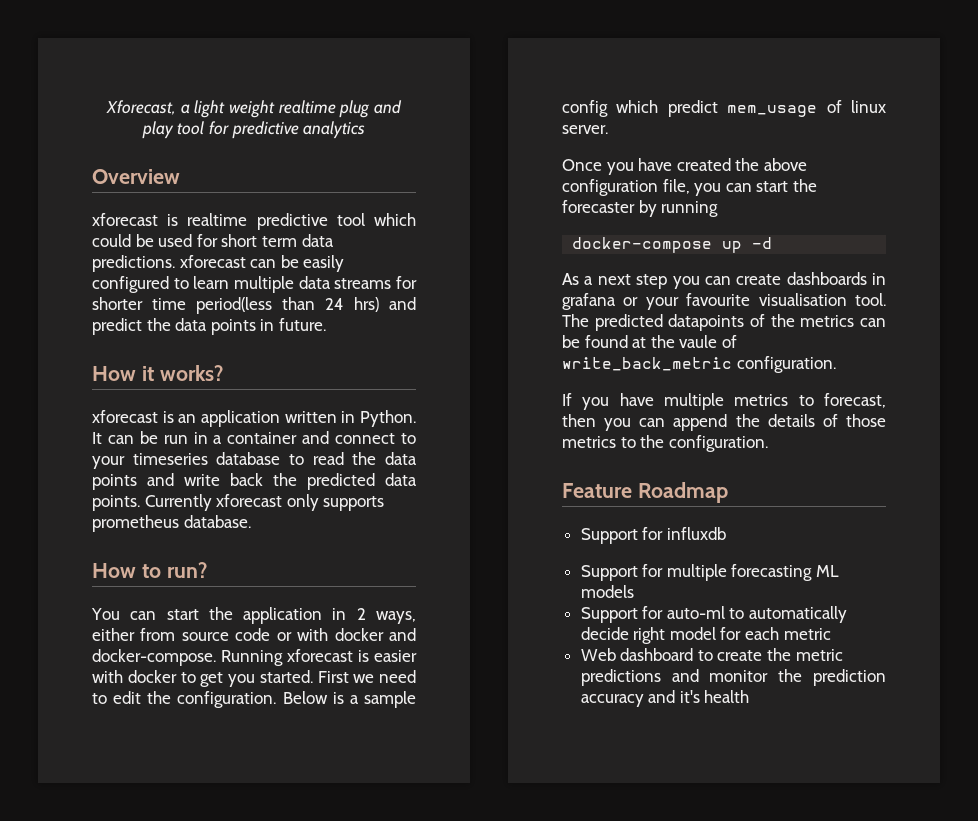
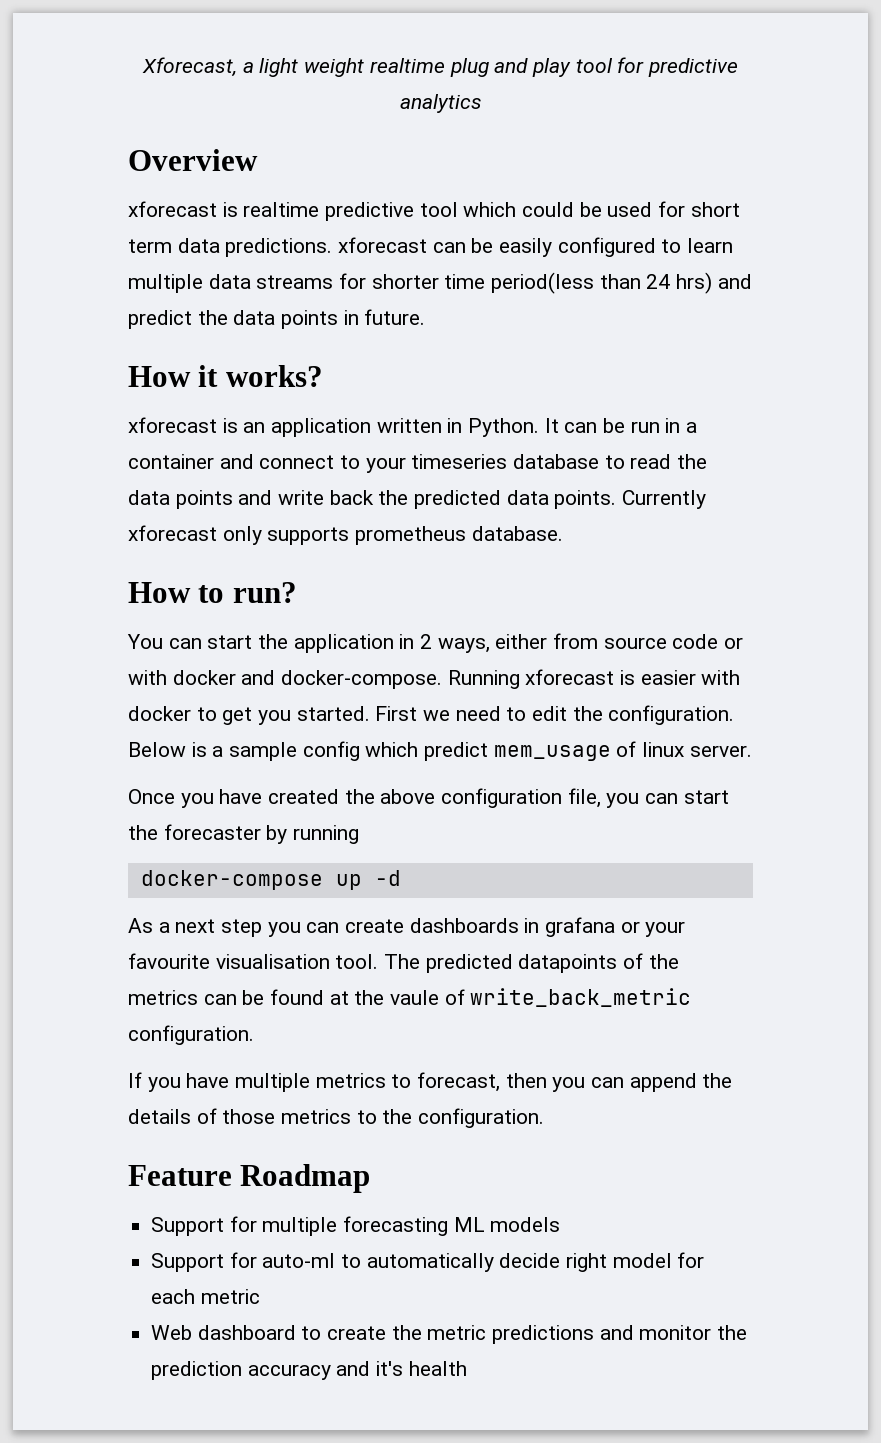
- Support for influxdb

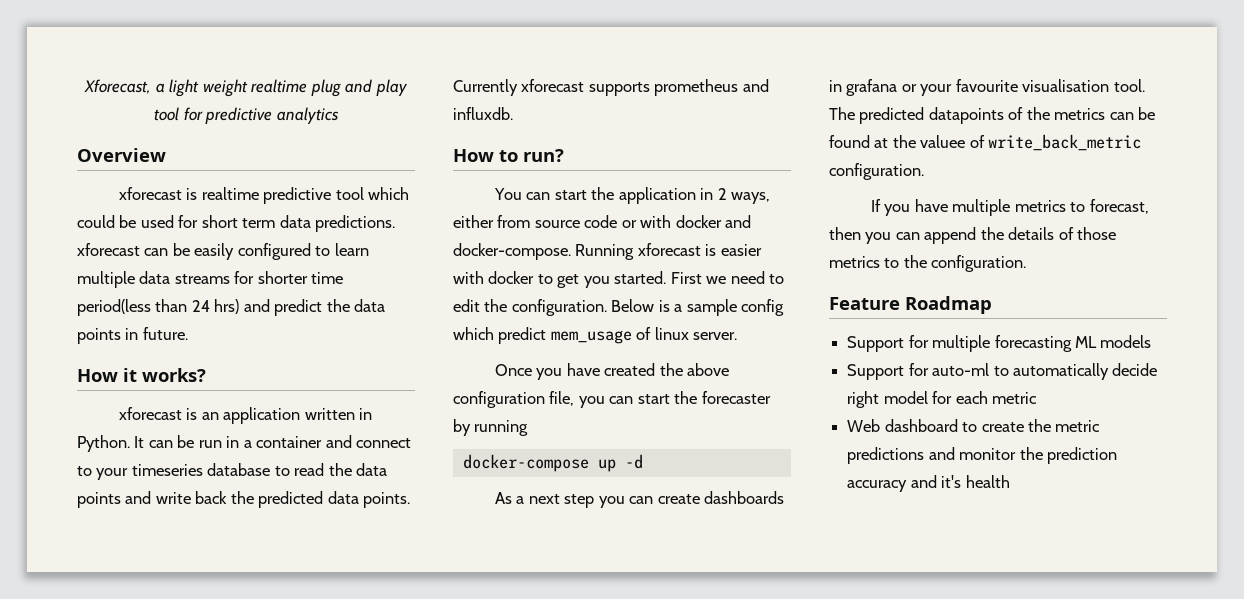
- Currently xforecast only supports prometheus database.
+ Currently xforecast supports prometheus and influxdb.
- The predicted datapoints of the metrics can be found at the vaule of write_back_metric configuration.
+ The predicted datapoints of the metrics can be found at the valuee of write_back_metric configuration.

